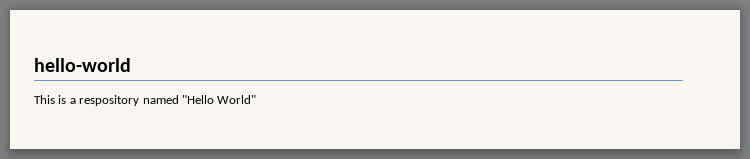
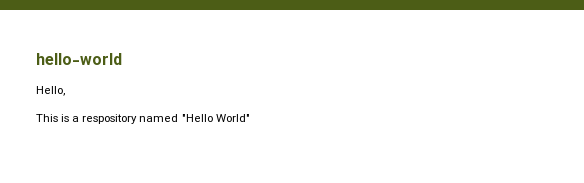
+ Hello,

